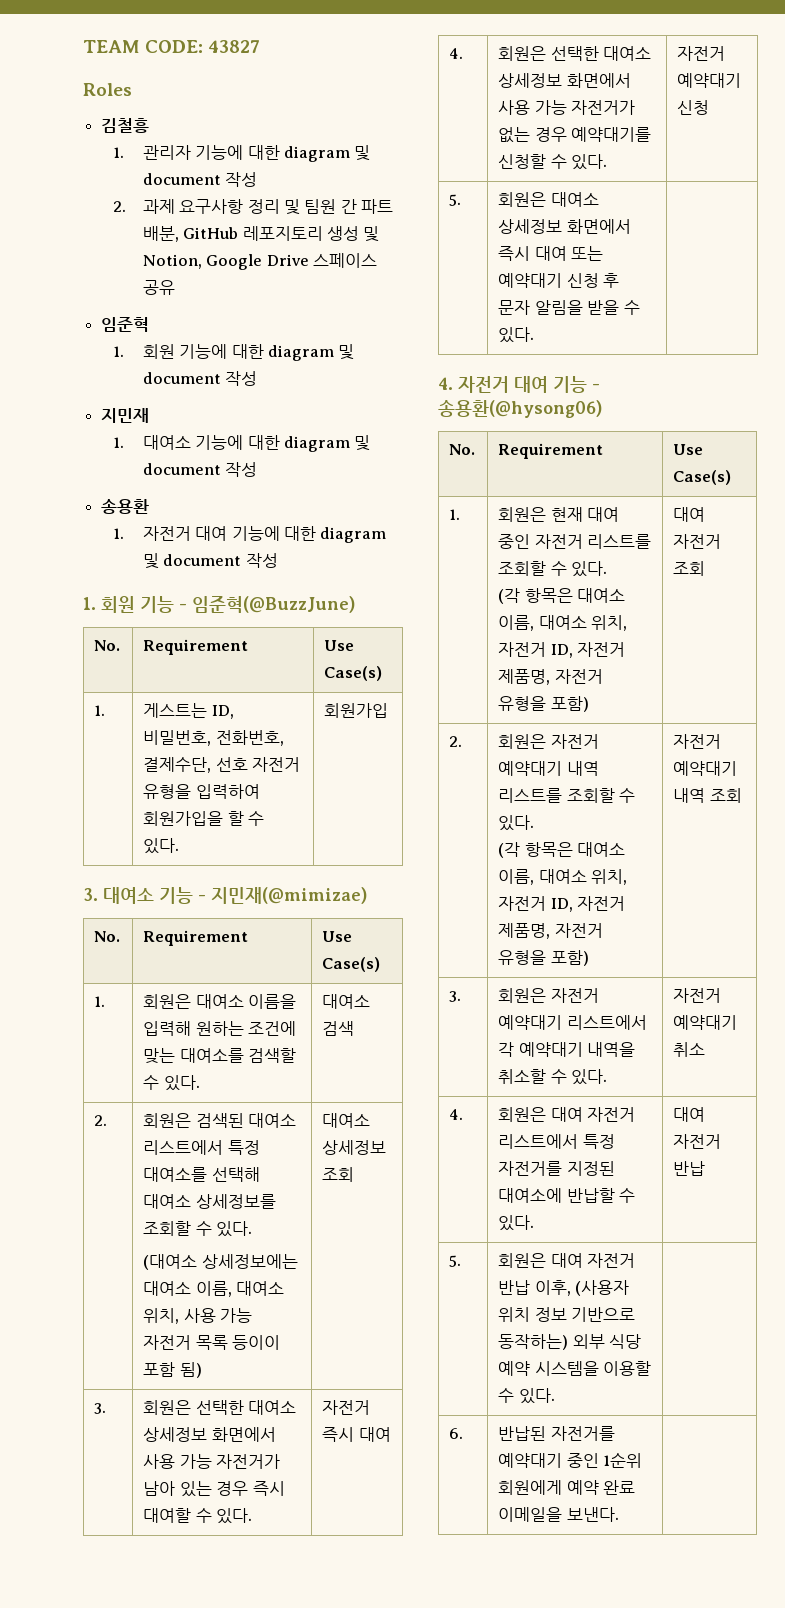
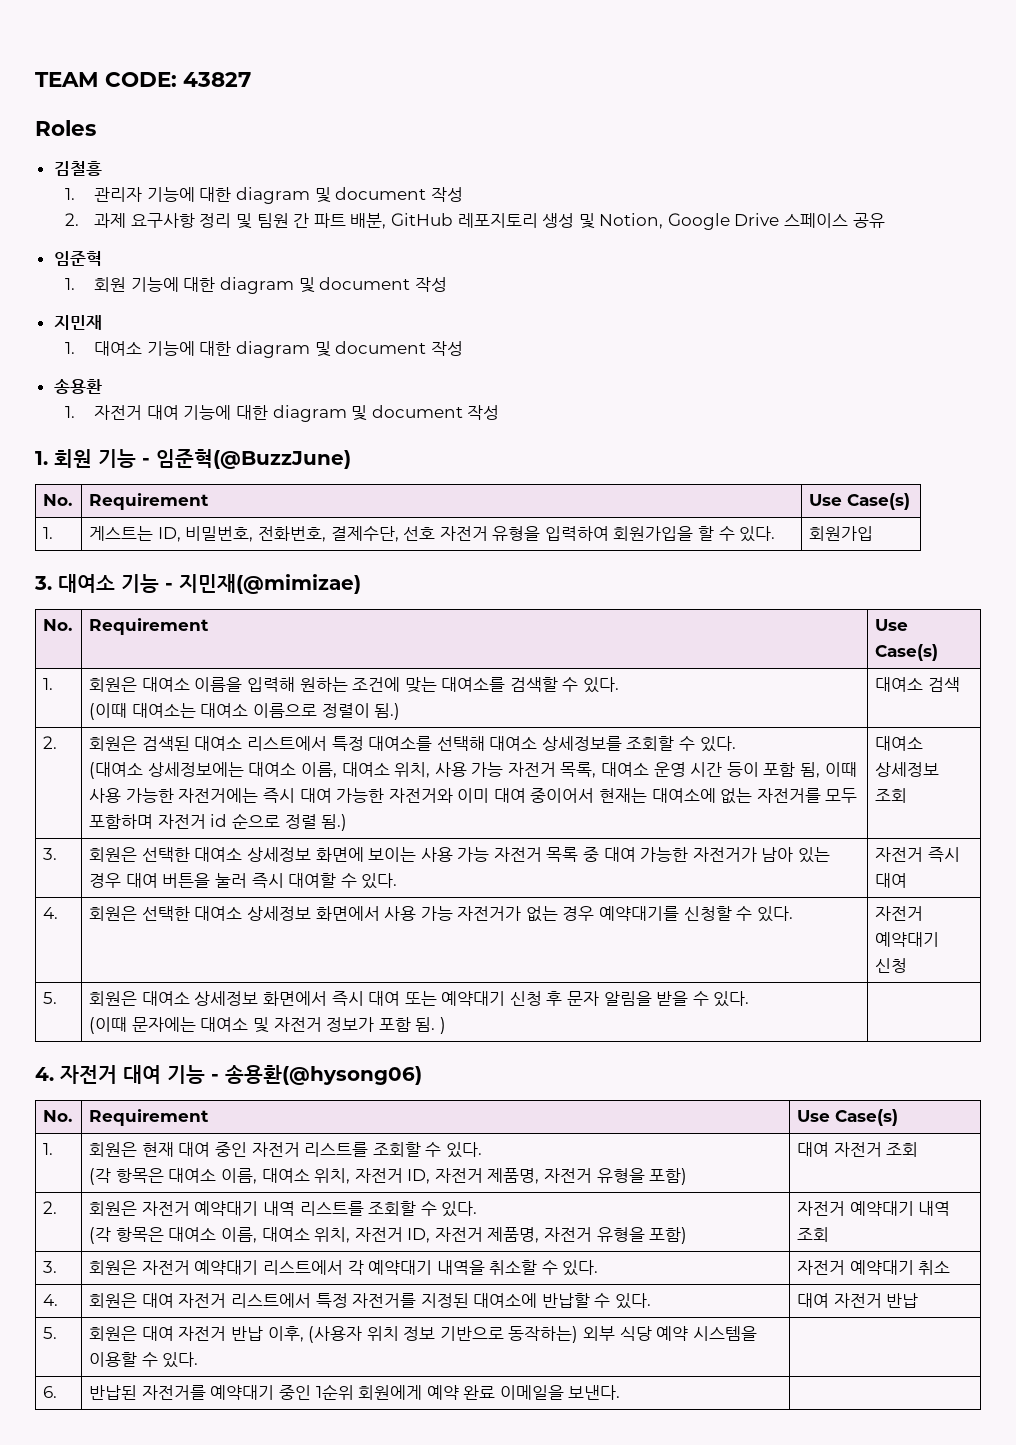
- 1. | 회원은 대여소 이름을 입력해 원하는 조건에 맞는 대여소를 검색할 수 있다. | 대여소 검색
+ 1. | 회원은 대여소 이름을 입력해 원하는 조건에 맞는 대여소를 검색할 수 있다.
+ (이때 대여소는 대여소 이름으로 정렬이 됨.) | 대여소 검색
- (대여소 상세정보에는 대여소 이름, 대여소 위치, 사용 가능 자전거 목록 등이이 포함 됨)
+ (대여소 상세정보에는 대여소 이름, 대여소 위치, 사용 가능 자전거 목록, 대여소 운영 시간 등이 포함 됨, 이때 사용 가능한 자전거에는 즉시 대여 가능한 자전거와 이미 대여 중이어서 현재는 대여소에 없는 자전거를 모두 포함하며 자전거 id 순으로 정렬 됨.)
- 3. | 회원은 선택한 대여소 상세정보 화면에서 사용 가능 자전거가 남아 있는 경우 즉시 대여할 수 있다. | 자전거 즉시 대여
+ 3. | 회원은 선택한 대여소 상세정보 화면에 보이는 사용 가능 자전거 목록 중 대여 가능한 자전거가 남아 있는 경우 대여 버튼을 눌러 즉시 대여할 수 있다. | 자전거 즉시 대여
- 5. | 회원은 대여소 상세정보 화면에서 즉시 대여 또는 예약대기 신청 후 문자 알림을 받을 수 있다. |
+ 5. | 회원은 대여소 상세정보 화면에서 즉시 대여 또는 예약대기 신청 후 문자 알림을 받을 수 있다.
+ (이때 문자에는 대여소 및 자전거 정보가 포함 됨. ) |

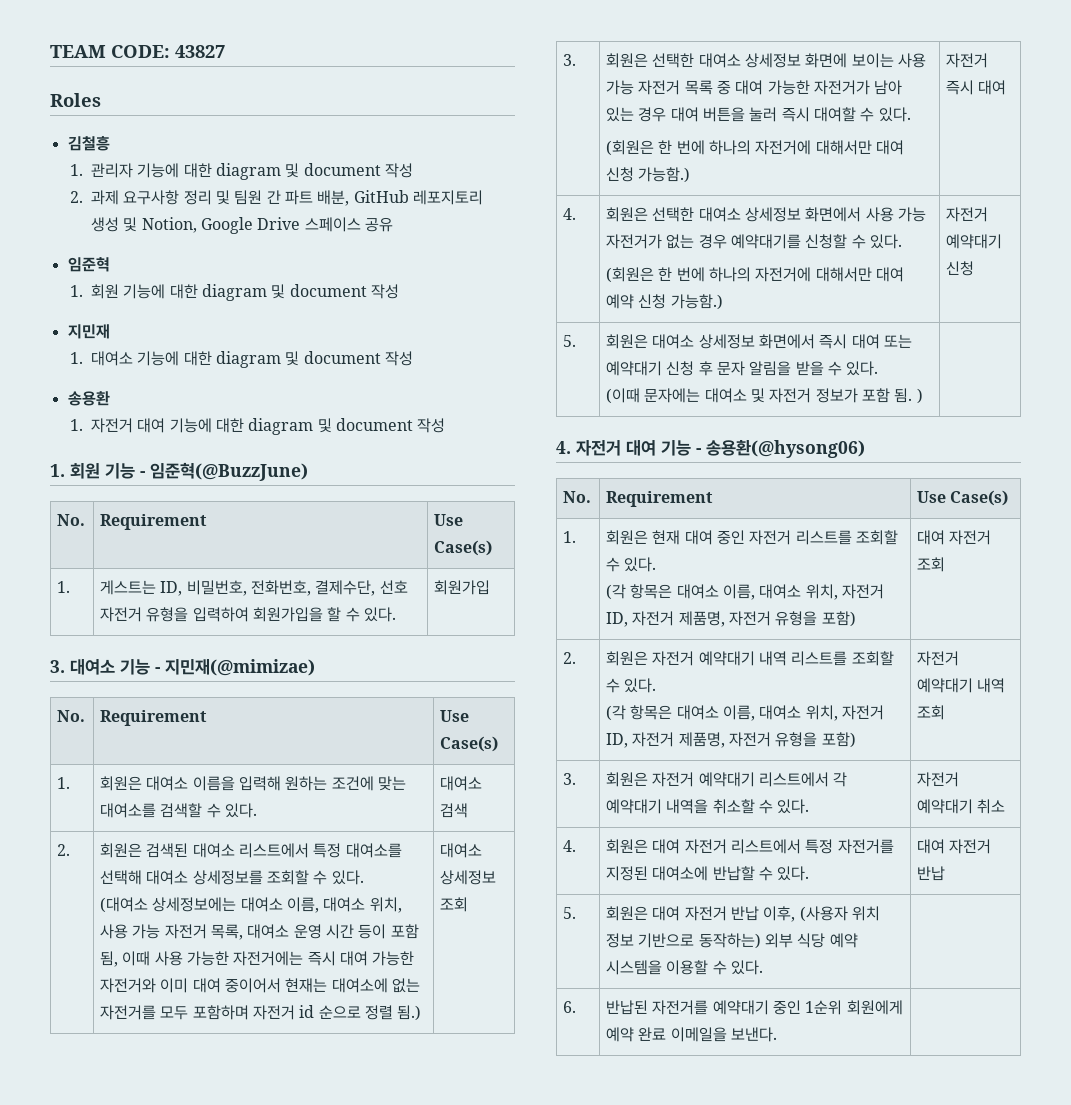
- 1. | 회원은 대여소 이름을 입력해 원하는 조건에 맞는 대여소를 검색할 수 있다.
- (이때 대여소는 대여소 이름으로 정렬이 됨.) | 대여소 검색
+ 1. | 회원은 대여소 이름을 입력해 원하는 조건에 맞는 대여소를 검색할 수 있다. | 대여소 검색
- 3. | 회원은 선택한 대여소 상세정보 화면에 보이는 사용 가능 자전거 목록 중 대여 가능한 자전거가 남아 있는 경우 대여 버튼을 눌러 즉시 대여할 수 있다. | 자전거 즉시 대여
+ 3. | 회원은 선택한 대여소 상세정보 화면에 보이는 사용 가능 자전거 목록 중 대여 가능한 자전거가 남아 있는 경우 대여 버튼을 눌러 즉시 대여할 수 있다.
+ (회원은 한 번에 하나의 자전거에 대해서만 대여 신청 가능함.) | 자전거 즉시 대여
- 4. | 회원은 선택한 대여소 상세정보 화면에서 사용 가능 자전거가 없는 경우 예약대기를 신청할 수 있다. | 자전거 예약대기 신청
+ 4. | 회원은 선택한 대여소 상세정보 화면에서 사용 가능 자전거가 없는 경우 예약대기를 신청할 수 있다.
+ (회원은 한 번에 하나의 자전거에 대해서만 대여 예약 신청 가능함.) | 자전거 예약대기 신청

